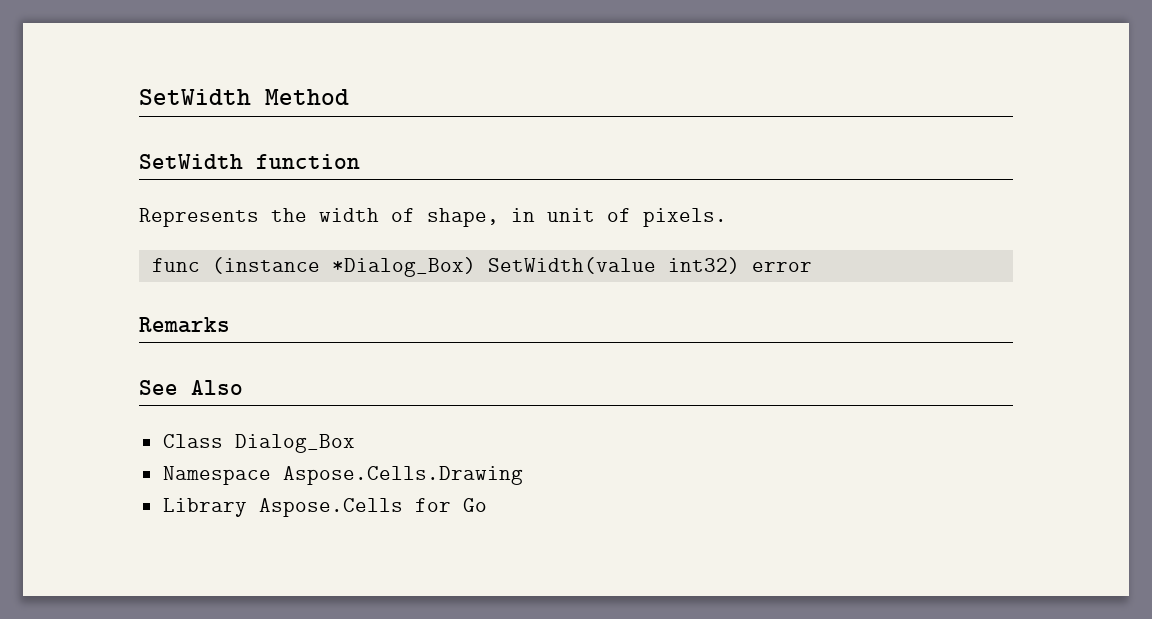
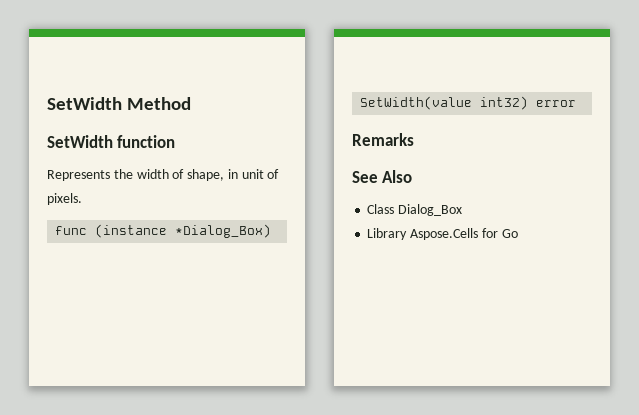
- Namespace Aspose.Cells.Drawing

